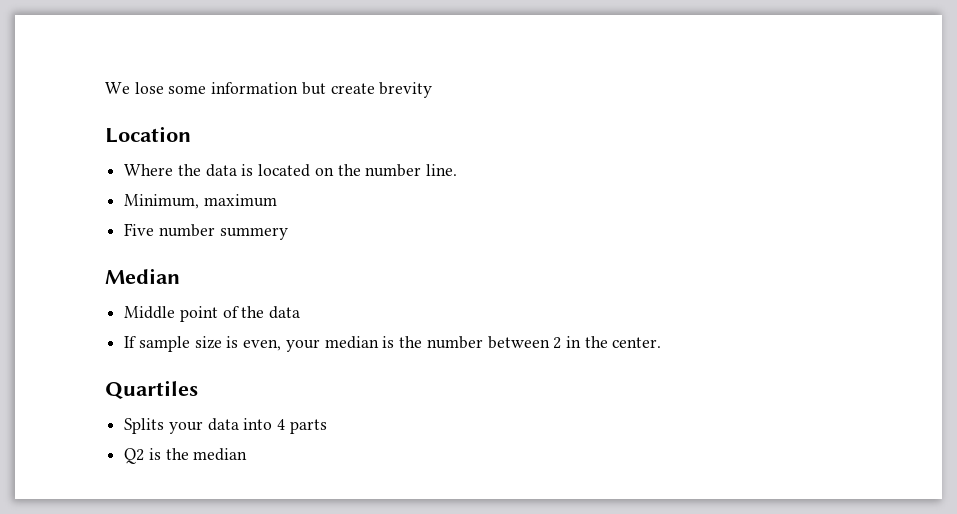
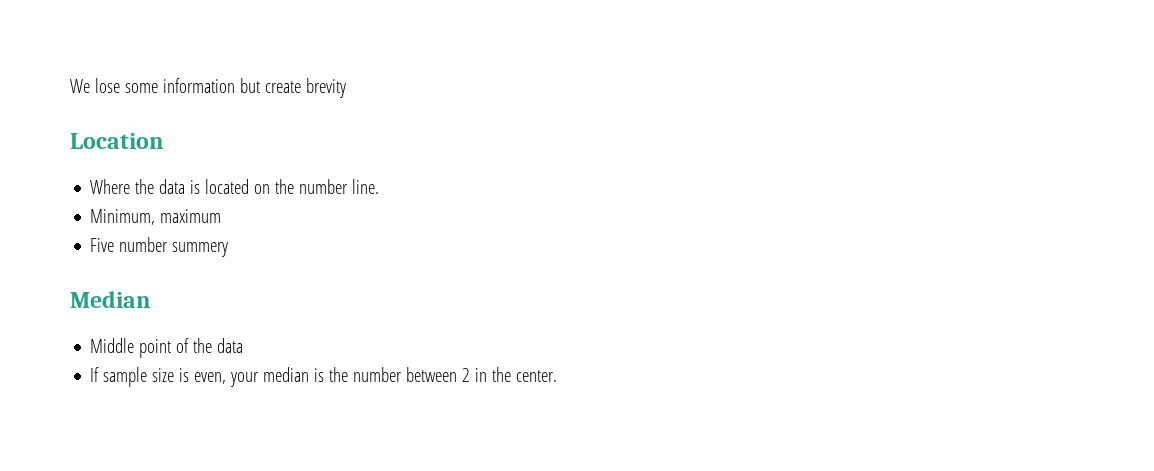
- Quartiles
- Splits your data into 4 parts
- Q2 is the median

